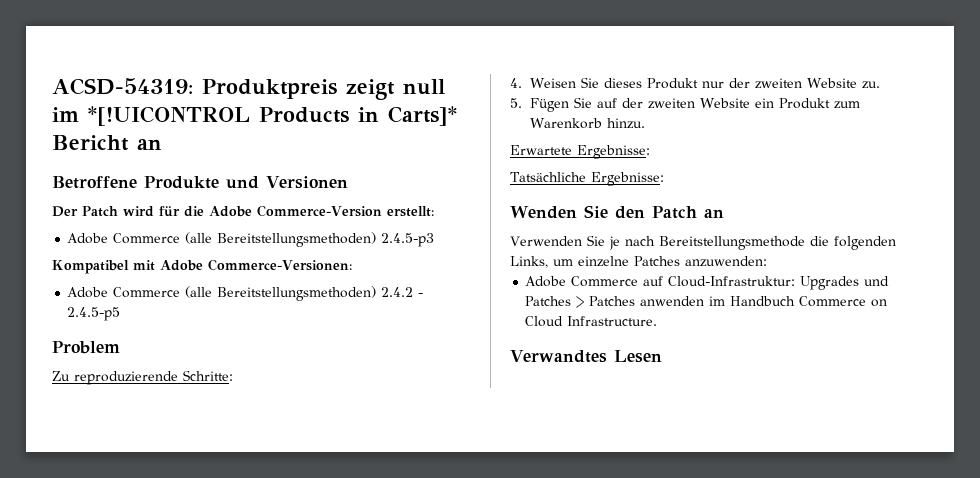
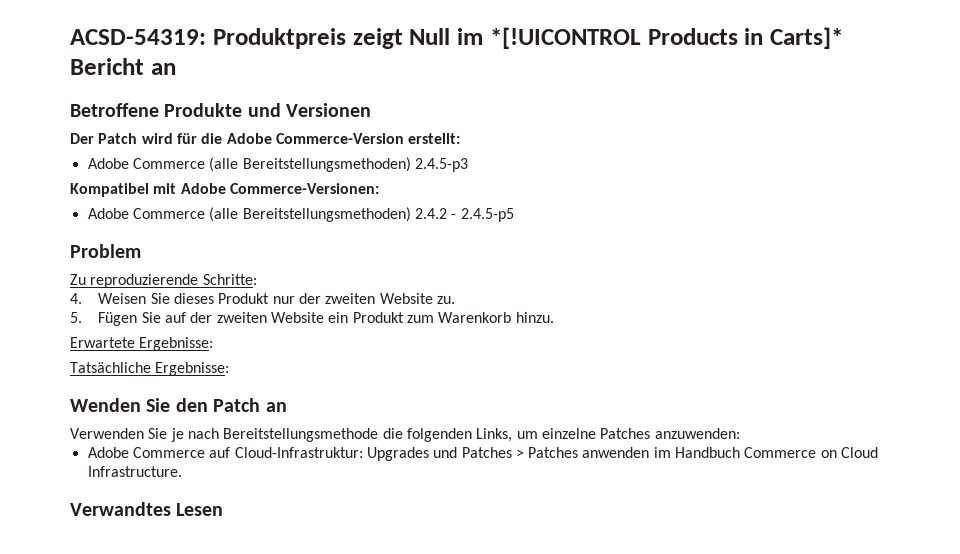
- ACSD-54319: Produktpreis zeigt null im *[!UICONTROL Products in Carts]* Bericht an
+ ACSD-54319: Produktpreis zeigt Null im *[!UICONTROL Products in Carts]* Bericht an

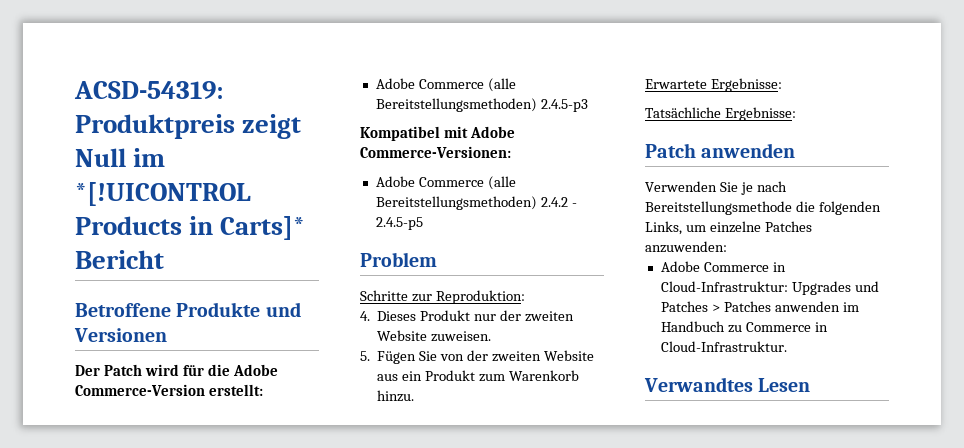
- ACSD-54319: Produktpreis zeigt Null im *[!UICONTROL Products in Carts]* Bericht an
+ ACSD-54319: Produktpreis zeigt Null im *[!UICONTROL Products in Carts]* Bericht
- Zu reproduzierende Schritte:
- 4. Weisen Sie dieses Produkt nur der zweiten Website zu.
+ Schritte zur Reproduktion:
+ 4. Dieses Produkt nur der zweiten Website zuweisen.
- 5. Fügen Sie auf der zweiten Website ein Produkt zum Warenkorb hinzu.
+ 5. Fügen Sie von der zweiten Website aus ein Produkt zum Warenkorb hinzu.
- Wenden Sie den Patch an
+ Patch anwenden
- Adobe Commerce auf Cloud-Infrastruktur: Upgrades und Patches > Patches anwenden im Handbuch Commerce on Cloud Infrastructure.
+ Adobe Commerce in Cloud-Infrastruktur: Upgrades und Patches > Patches anwenden im Handbuch zu Commerce in Cloud-Infrastruktur.

